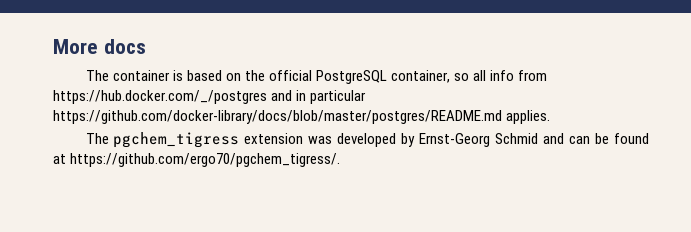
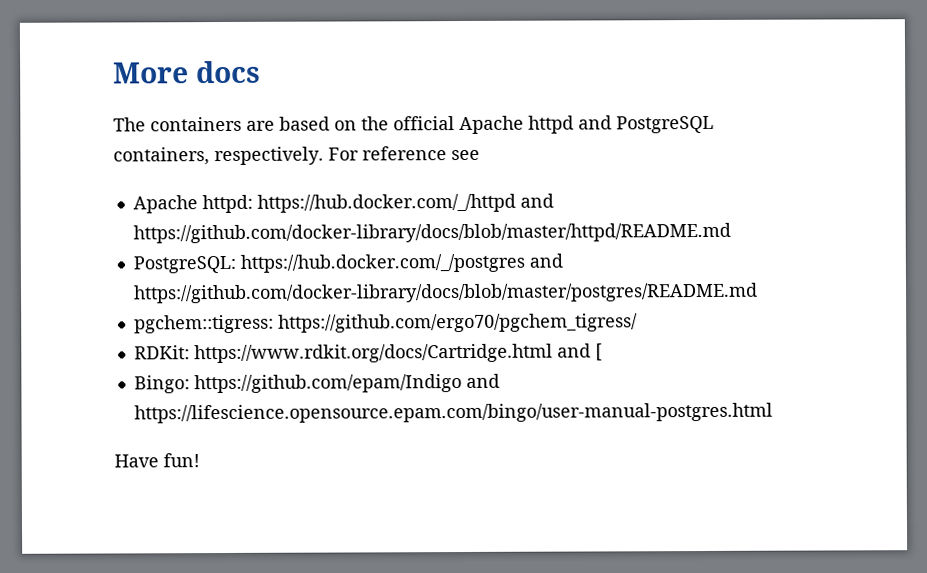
- The container is based on the official PostgreSQL container, so all info from https://hub.docker.com/_/postgres and in particular https://github.com/docker-library/docs/blob/master/postgres/README.md applies.
- The pgchem_tigress extension was developed by Ernst-Georg Schmid and can be found at https://github.com/ergo70/pgchem_tigress/.
+ The containers are based on the official Apache httpd and PostgreSQL containers, respectively. For reference see
+ Apache httpd: https://hub.docker.com/_/httpd and https://github.com/docker-library/docs/blob/master/httpd/README.md
+ PostgreSQL: https://hub.docker.com/_/postgres and https://github.com/docker-library/docs/blob/master/postgres/README.md
+ pgchem::tigress: https://github.com/ergo70/pgchem_tigress/
+ RDKit: https://www.rdkit.org/docs/Cartridge.html and [
+ Bingo: https://github.com/epam/Indigo and https://lifescience.opensource.epam.com/bingo/user-manual-postgres.html
+ Have fun!

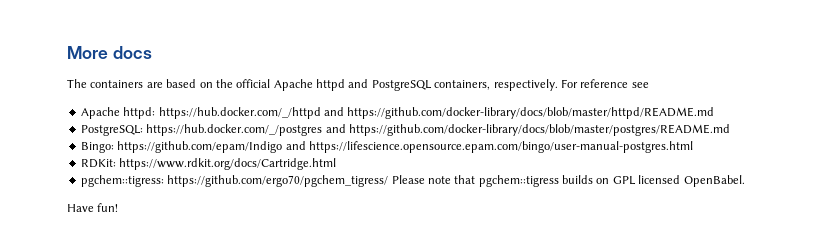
- pgchem::tigress: https://github.com/ergo70/pgchem_tigress/
- RDKit: https://www.rdkit.org/docs/Cartridge.html and [
  Bingo: https://github.com/epam/Indigo and https://lifescience.opensource.epam.com/bingo/user-manual-postgres.html
+ RDKit: https://www.rdkit.org/docs/Cartridge.html
+ pgchem::tigress: https://github.com/ergo70/pgchem_tigress/ Please note that pgchem::tigress builds on GPL licensed OpenBabel.

